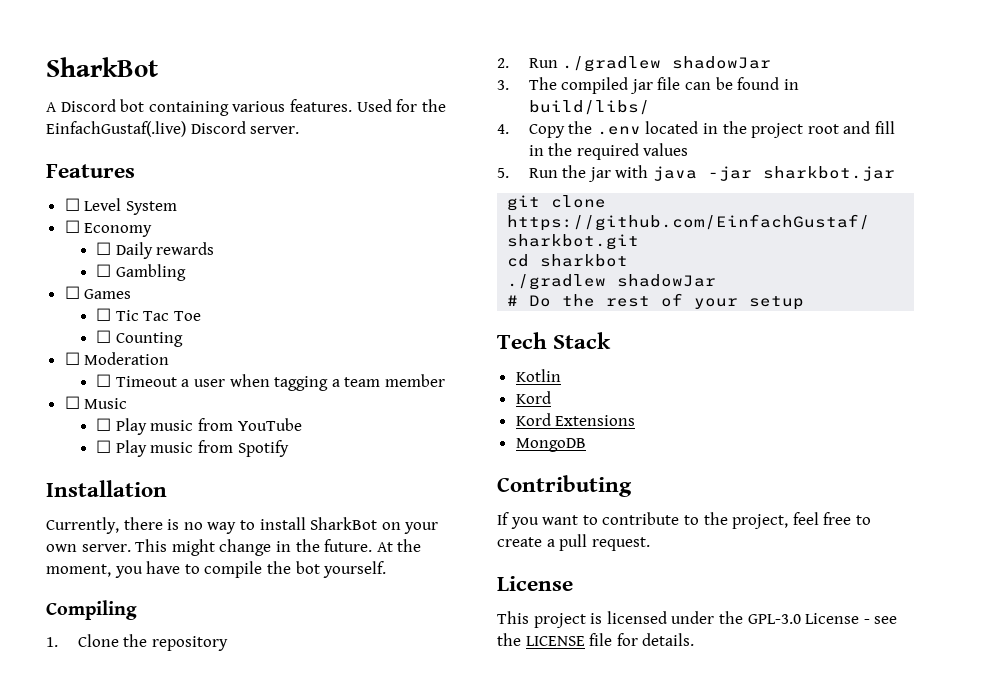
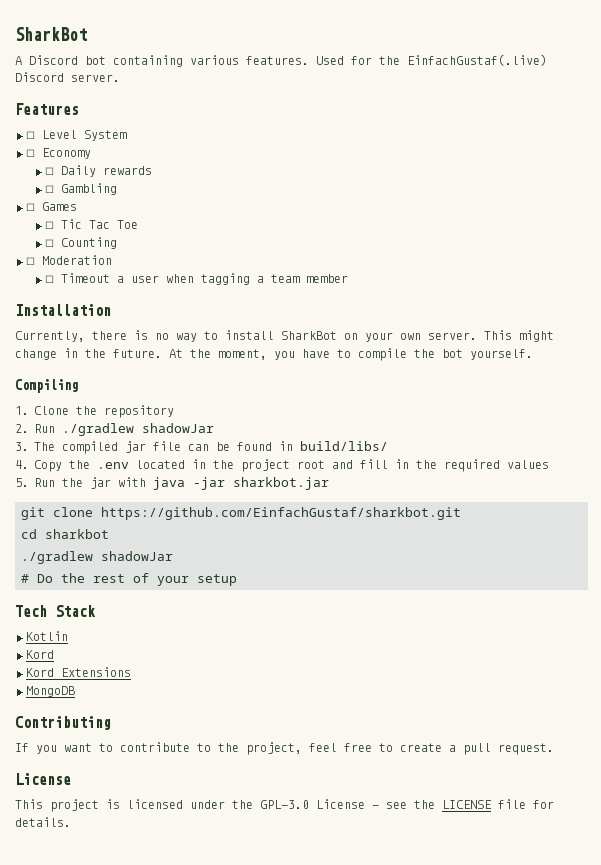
- ☐ Music
- ☐ Play music from YouTube
- ☐ Play music from Spotify

